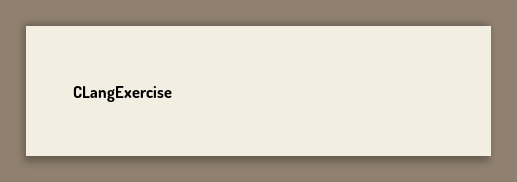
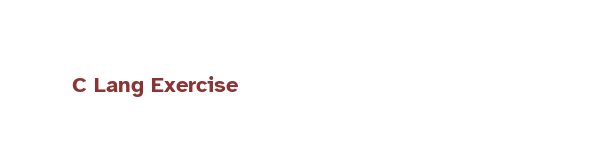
- CLangExercise
+ C Lang Exercise

